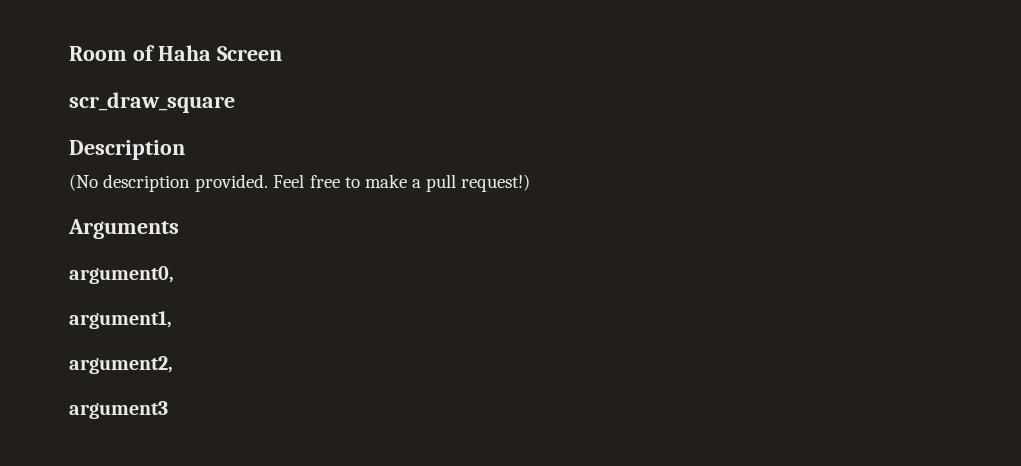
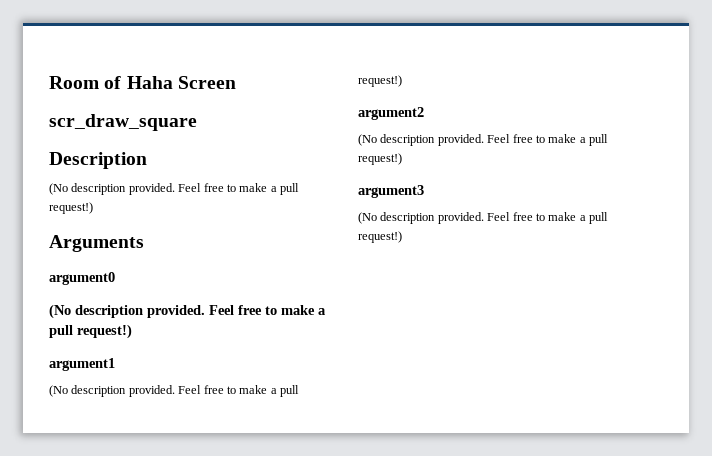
- argument0,
- argument1,
- argument2,
+ argument0
+ (No description provided. Feel free to make a pull request!)
+ argument1
+ (No description provided. Feel free to make a pull request!)
+ argument2
+ (No description provided. Feel free to make a pull request!)
  argument3
+ (No description provided. Feel free to make a pull request!)

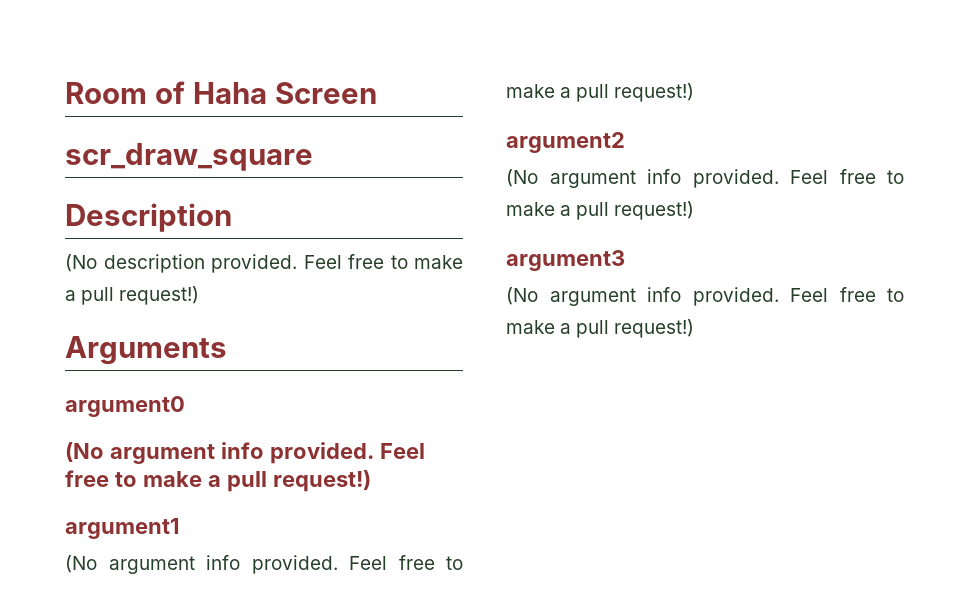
  argument0
- (No description provided.
+ (No argument info provided.
  argument1
- (No description provided.
+ (No argument info provided.
  argument2
- (No description provided.
+ (No argument info provided.
  argument3
- (No description provided.
+ (No argument info provided.

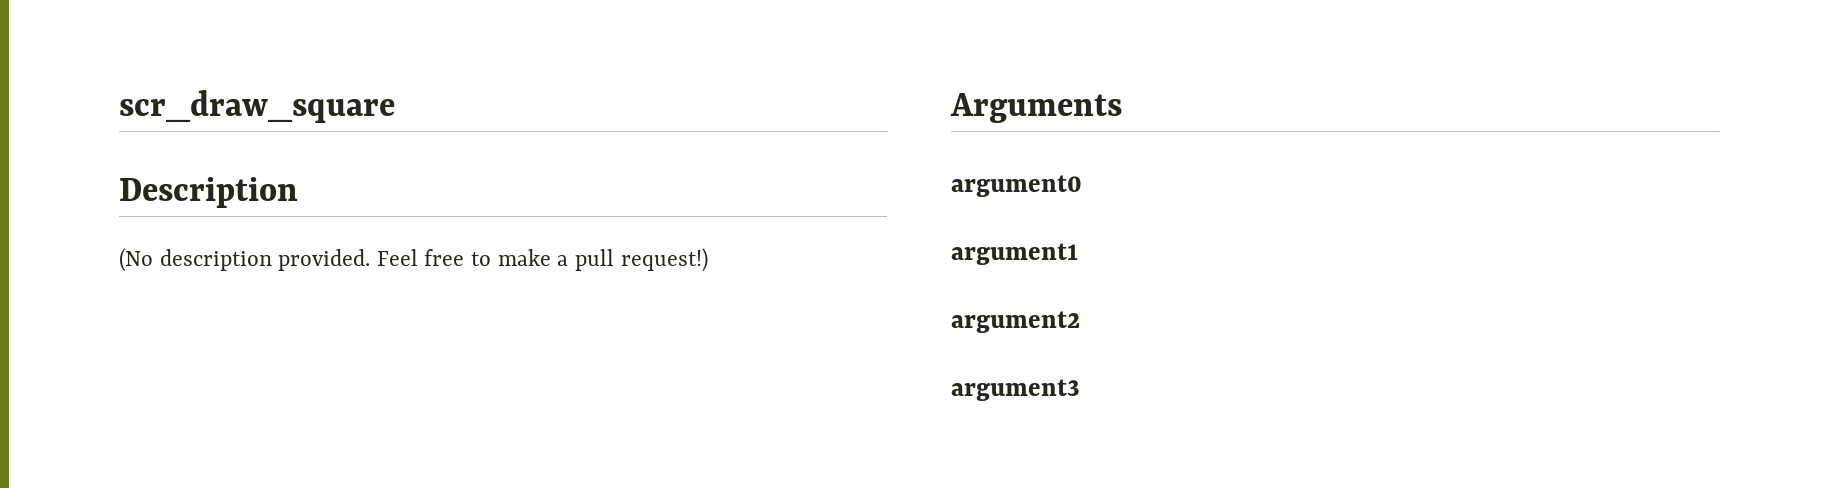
- Room of Haha Screen
  argument0
- (No argument info provided. Feel free to make a pull request!)
  argument1
- (No argument info provided. Feel free to make a pull request!)
  argument2
- (No argument info provided. Feel free to make a pull request!)
  argument3
- (No argument info provided. Feel free to make a pull request!)

